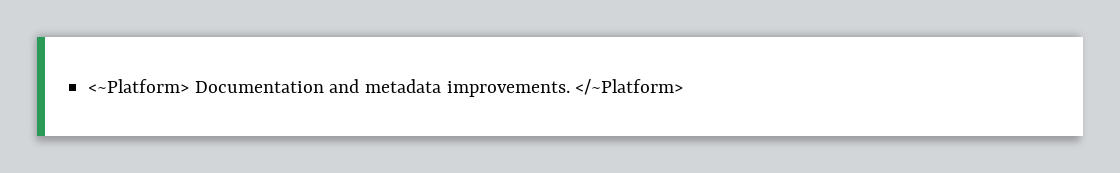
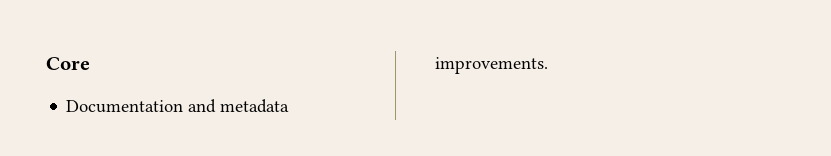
- <~Platform> Documentation and metadata improvements. </~Platform>
+ Core
+ Documentation and metadata improvements.

